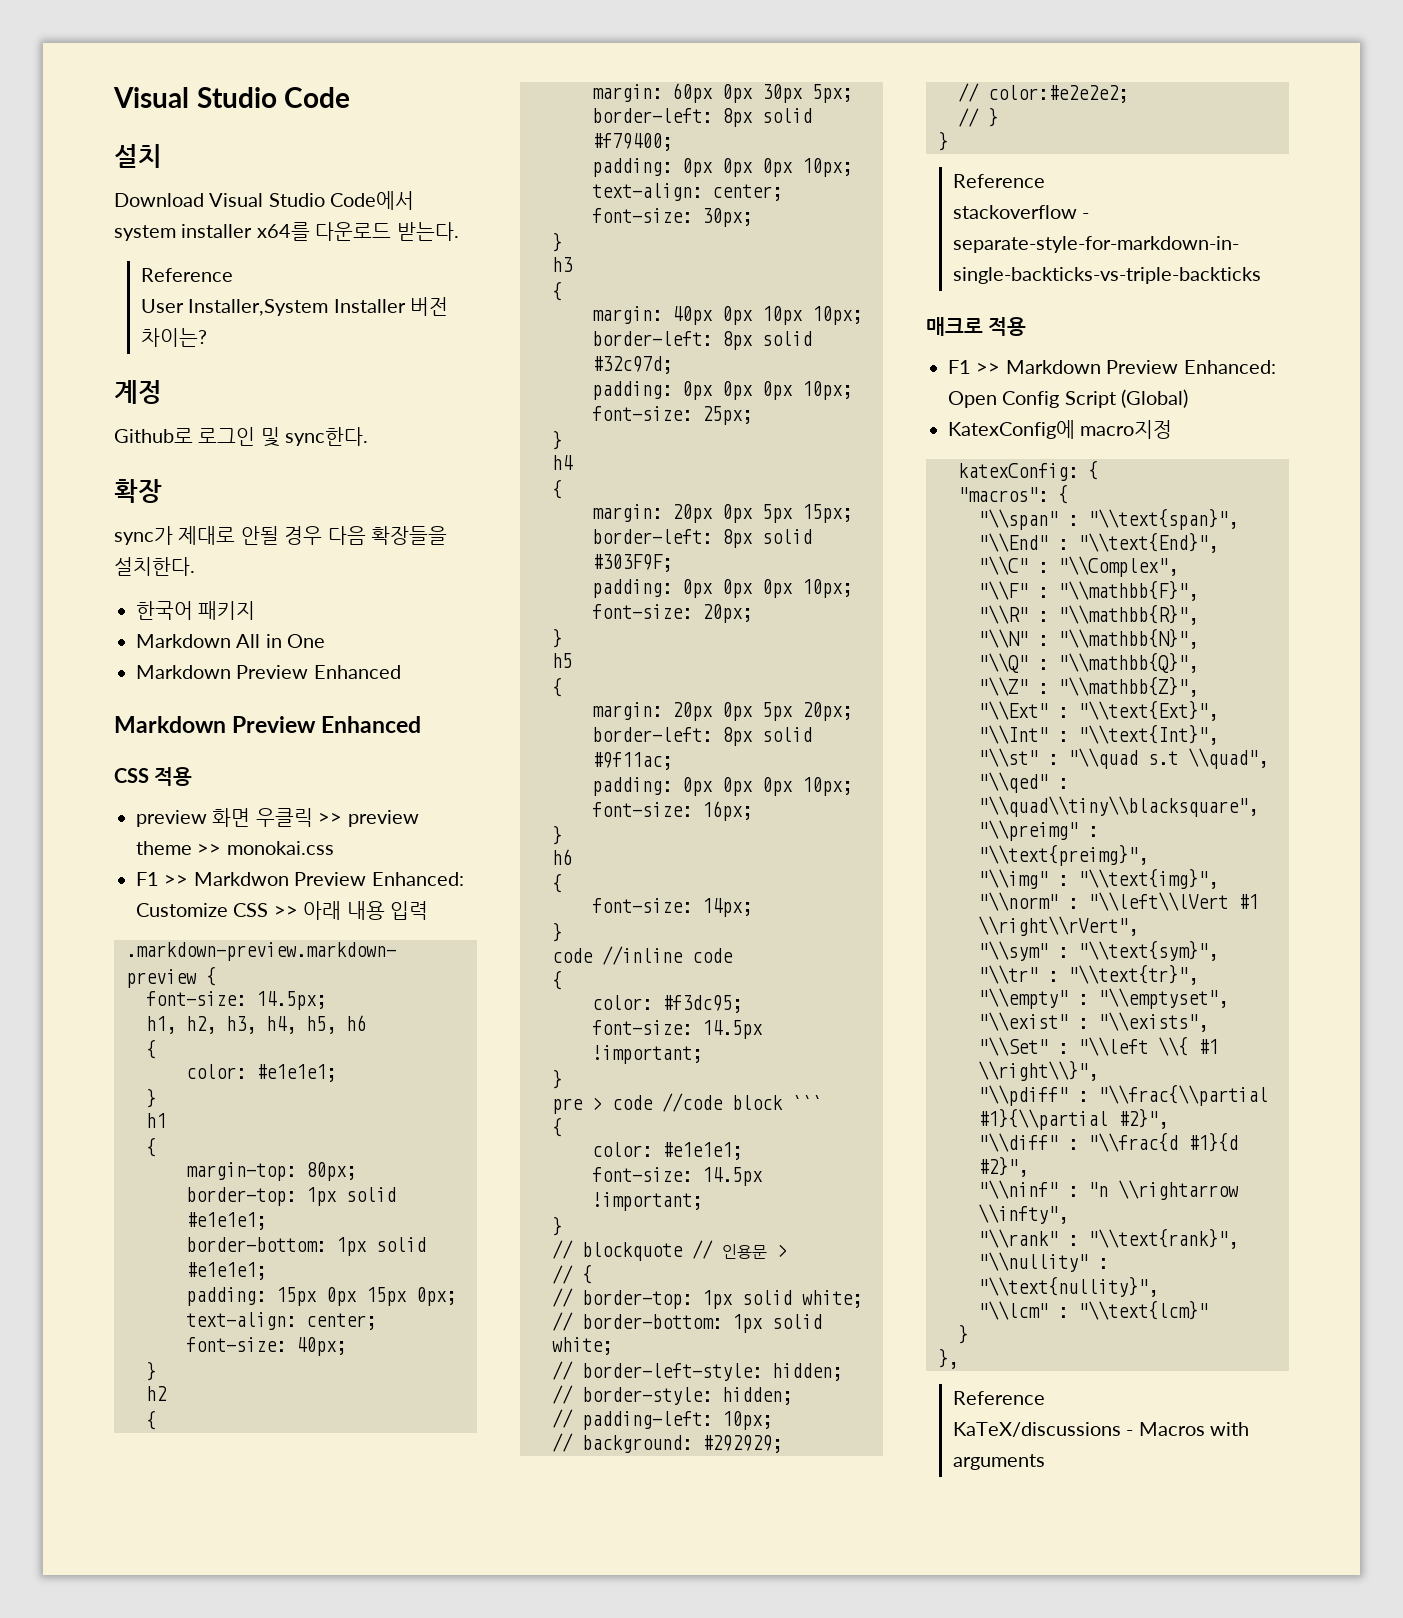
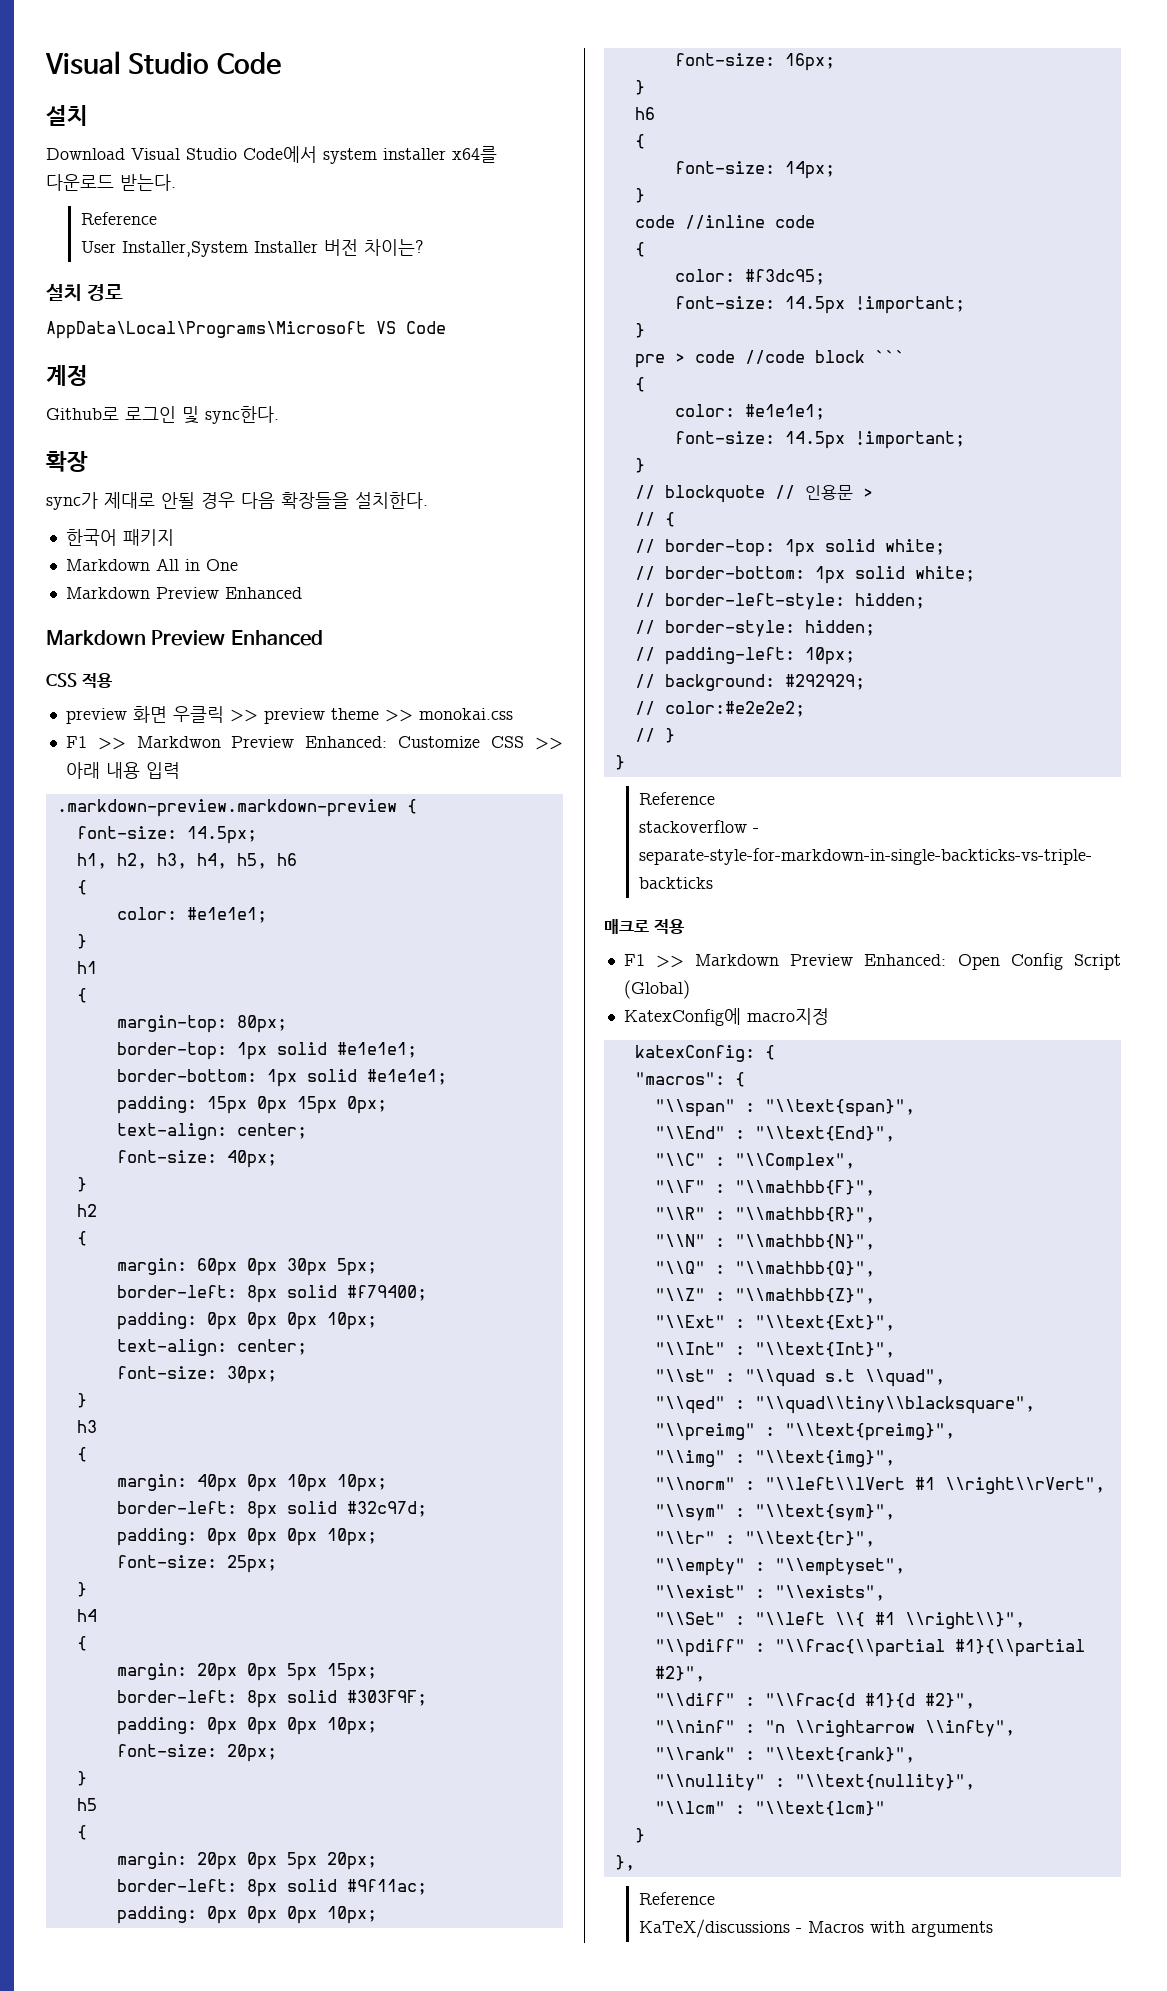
+ 설치 경로
+ AppData\Local\Programs\Microsoft VS Code

